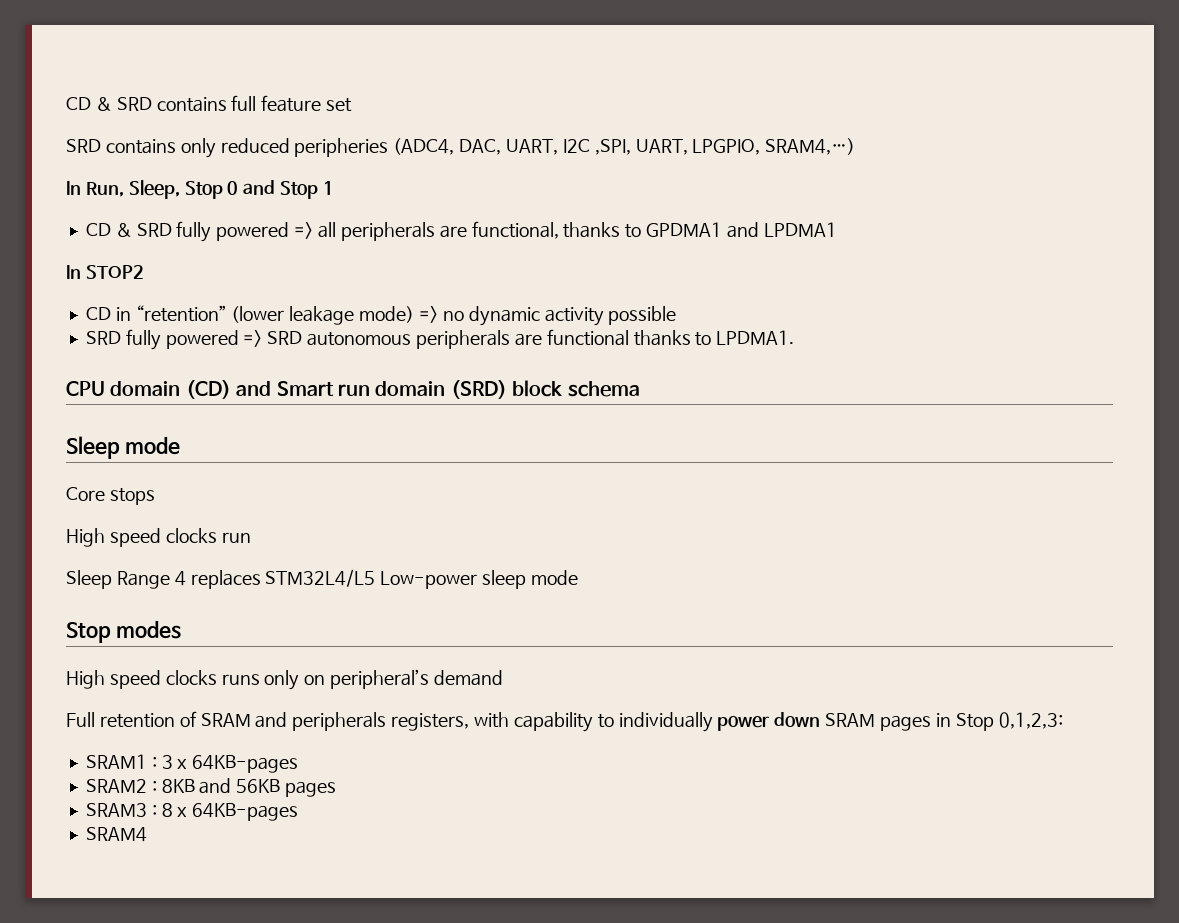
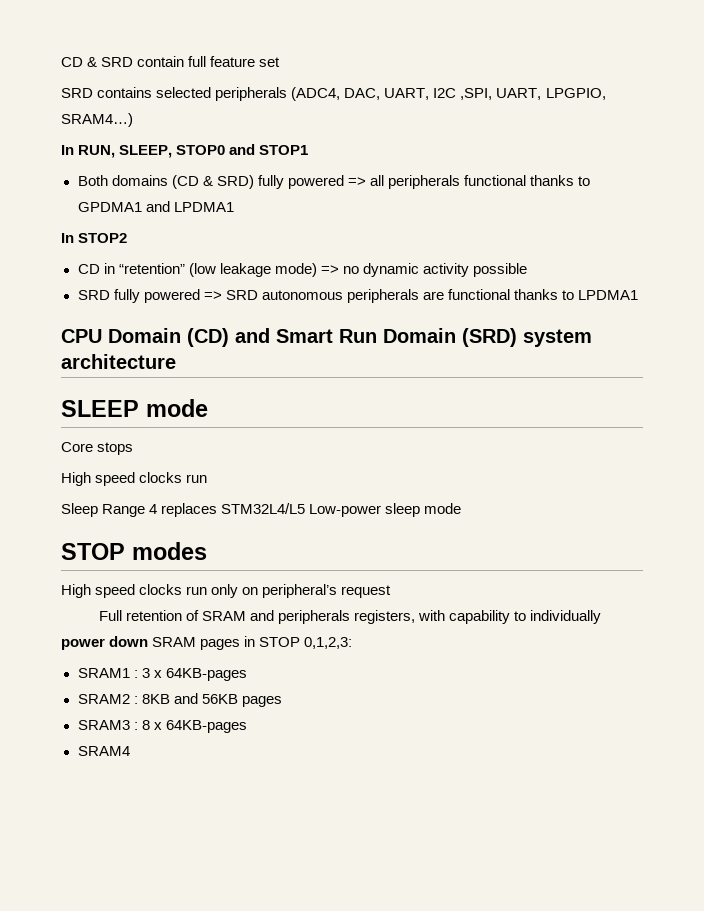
- CD & SRD contains full feature set
+ CD & SRD contain full feature set
- SRD contains only reduced peripheries (ADC4, DAC, UART, I2C ,SPI, UART, LPGPIO, SRAM4,…)
- In Run, Sleep, Stop 0 and Stop 1
- CD & SRD fully powered => all peripherals are functional, thanks to GPDMA1 and LPDMA1
+ SRD contains selected peripherals (ADC4, DAC, UART, I2C ,SPI, UART, LPGPIO, SRAM4…)
+ In RUN, SLEEP, STOP0 and STOP1
+ Both domains (CD & SRD) fully powered => all peripherals functional thanks to GPDMA1 and LPDMA1
- CD in “retention” (lower leakage mode) => no dynamic activity possible
+ CD in “retention” (low leakage mode) => no dynamic activity possible
- SRD fully powered => SRD autonomous peripherals are functional thanks to LPDMA1.
+ SRD fully powered => SRD autonomous peripherals are functional thanks to LPDMA1
- CPU domain (CD) and Smart run domain (SRD) block schema
- Sleep mode
+ CPU Domain (CD) and Smart Run Domain (SRD) system architecture
+ SLEEP mode
- Stop modes
+ STOP modes
- High speed clocks runs only on peripheral’s demand
+ High speed clocks run only on peripheral’s request
- Full retention of SRAM and peripherals registers, with capability to individually power down SRAM pages in Stop 0,1,2,3:
+ Full retention of SRAM and peripherals registers, with capability to individually power down SRAM pages in STOP 0,1,2,3:

